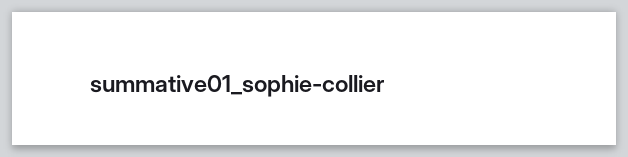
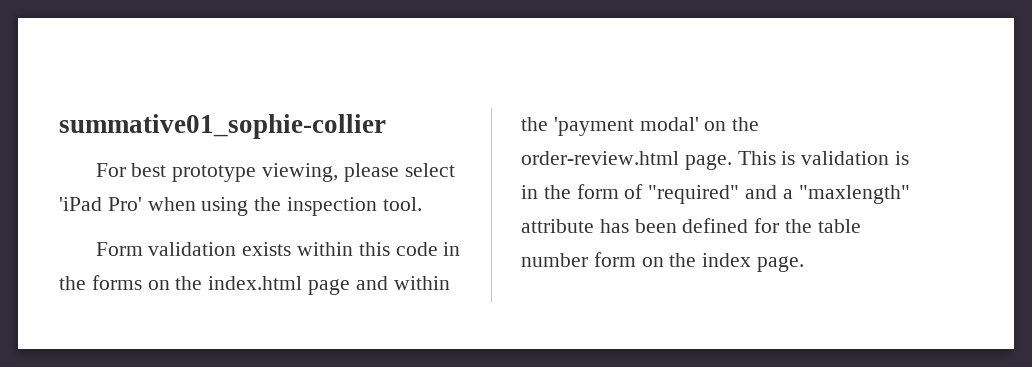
+ For best prototype viewing, please select 'iPad Pro' when using the inspection tool.
+ Form validation exists within this code in the forms on the index.html page and within the 'payment modal' on the order-review.html page. This is validation is in the form of "required" and a "maxlength" attribute has been defined for the table number form on the index page.

